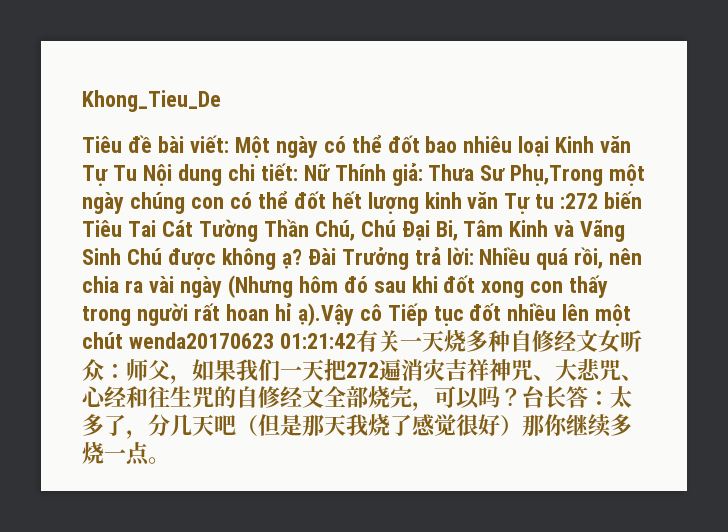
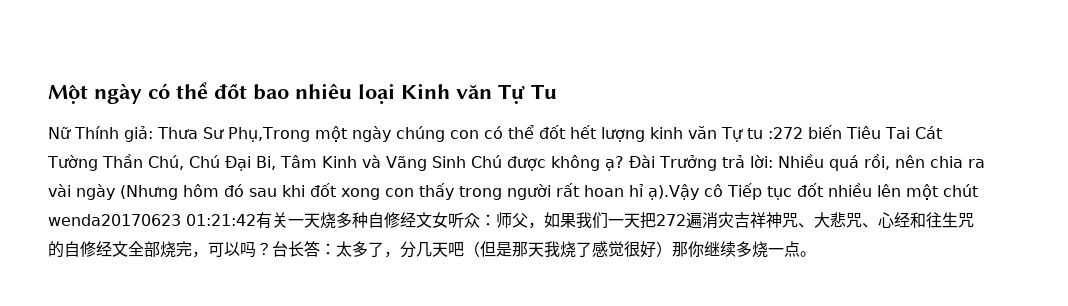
- Khong_Tieu_De
- Tiêu đề bài viết: Một ngày có thể đốt bao nhiêu loại Kinh văn Tự Tu Nội dung chi tiết: Nữ Thính giả: Thưa Sư Phụ,Trong một ngày chúng con có thể đốt hết lượng kinh văn Tự tu :272 biến Tiêu Tai Cát Tường Thần Chú, Chú Đại Bi, Tâm Kinh và Vãng Sinh Chú được không ạ?
+ Một ngày có thể đốt bao nhiêu loại Kinh văn Tự Tu
+ Nữ Thính giả: Thưa Sư Phụ,Trong một ngày chúng con có thể đốt hết lượng kinh văn Tự tu :272 biến Tiêu Tai Cát Tường Thần Chú, Chú Đại Bi, Tâm Kinh và Vãng Sinh Chú được không ạ?

